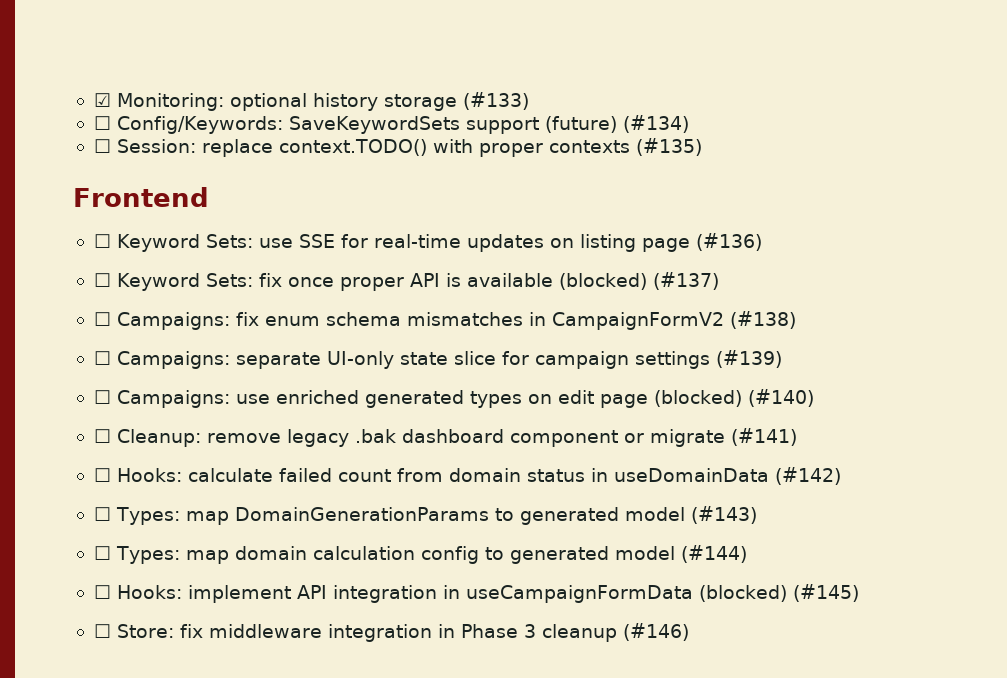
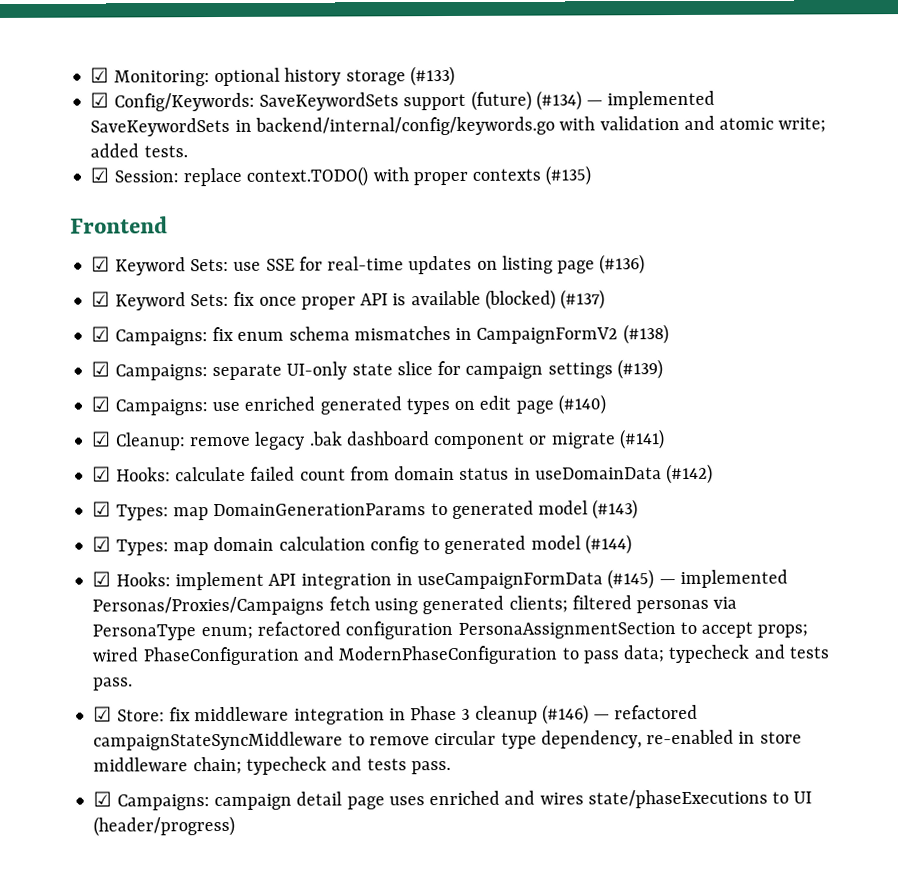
- ☐ Config/Keywords: SaveKeywordSets support (future) (#134)
- ☐ Session: replace context.TODO() with proper contexts (#135)
+ ☑ Config/Keywords: SaveKeywordSets support (future) (#134) — implemented SaveKeywordSets in backend/internal/config/keywords.go with validation and atomic write; added tests.
+ ☑ Session: replace context.TODO() with proper contexts (#135)
- ☐ Keyword Sets: use SSE for real-time updates on listing page (#136)
+ ☑ Keyword Sets: use SSE for real-time updates on listing page (#136)
- ☐ Keyword Sets: fix once proper API is available (blocked) (#137)
+ ☑ Keyword Sets: fix once proper API is available (blocked) (#137)
- ☐ Campaigns: fix enum schema mismatches in CampaignFormV2 (#138)
+ ☑ Campaigns: fix enum schema mismatches in CampaignFormV2 (#138)
- ☐ Campaigns: separate UI-only state slice for campaign settings (#139)
+ ☑ Campaigns: separate UI-only state slice for campaign settings (#139)
- ☐ Campaigns: use enriched generated types on edit page (blocked) (#140)
+ ☑ Campaigns: use enriched generated types on edit page (#140)
- ☐ Cleanup: remove legacy .bak dashboard component or migrate (#141)
+ ☑ Cleanup: remove legacy .bak dashboard component or migrate (#141)
- ☐ Hooks: calculate failed count from domain status in useDomainData (#142)
+ ☑ Hooks: calculate failed count from domain status in useDomainData (#142)
- ☐ Types: map DomainGenerationParams to generated model (#143)
+ ☑ Types: map DomainGenerationParams to generated model (#143)
- ☐ Types: map domain calculation config to generated model (#144)
+ ☑ Types: map domain calculation config to generated model (#144)
- ☐ Hooks: implement API integration in useCampaignFormData (blocked) (#145)
- ☐ Store: fix middleware integration in Phase 3 cleanup (#146)
+ ☑ Hooks: implement API integration in useCampaignFormData (#145) — implemented Personas/Proxies/Campaigns fetch using generated clients; filtered personas via PersonaType enum; refactored configuration PersonaAssignmentSection to accept props; wired PhaseConfiguration and ModernPhaseConfiguration to pass data; typecheck and tests pass.
+ ☑ Store: fix middleware integration in Phase 3 cleanup (#146) — refactored campaignStateSyncMiddleware to remove circular type dependency, re-enabled in store middleware chain; typecheck and tests pass.
+ ☑ Campaigns: campaign detail page uses enriched and wires state/phaseExecutions to UI (header/progress)

